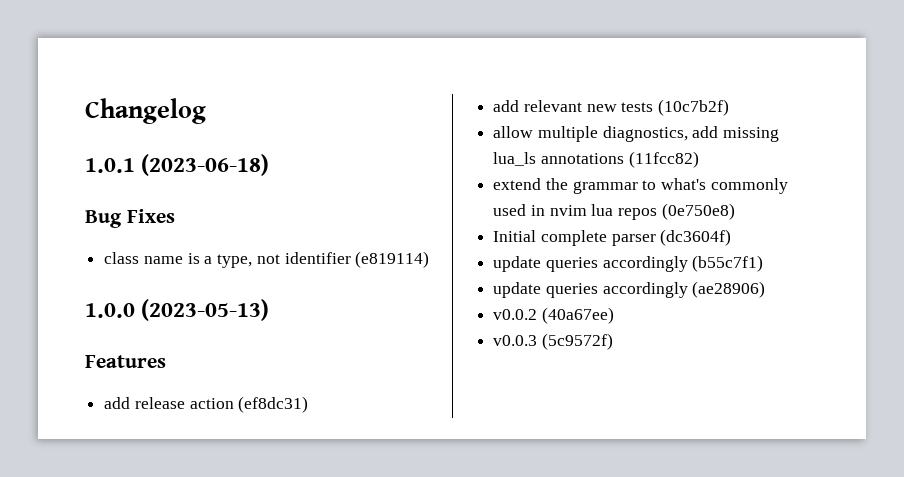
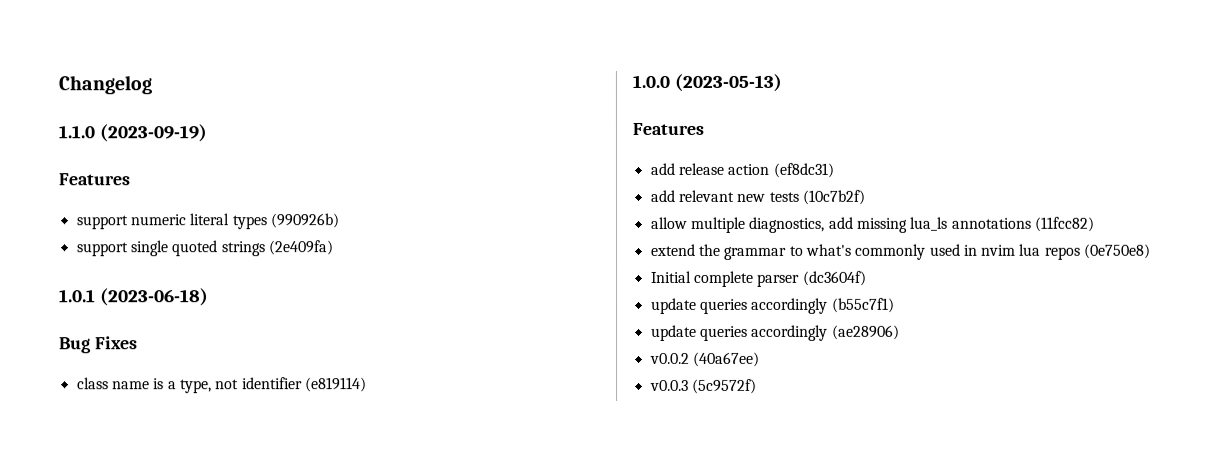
+ 1.1.0 (2023-09-19)
+ Features
+ support numeric literal types (990926b)
+ support single quoted strings (2e409fa)

